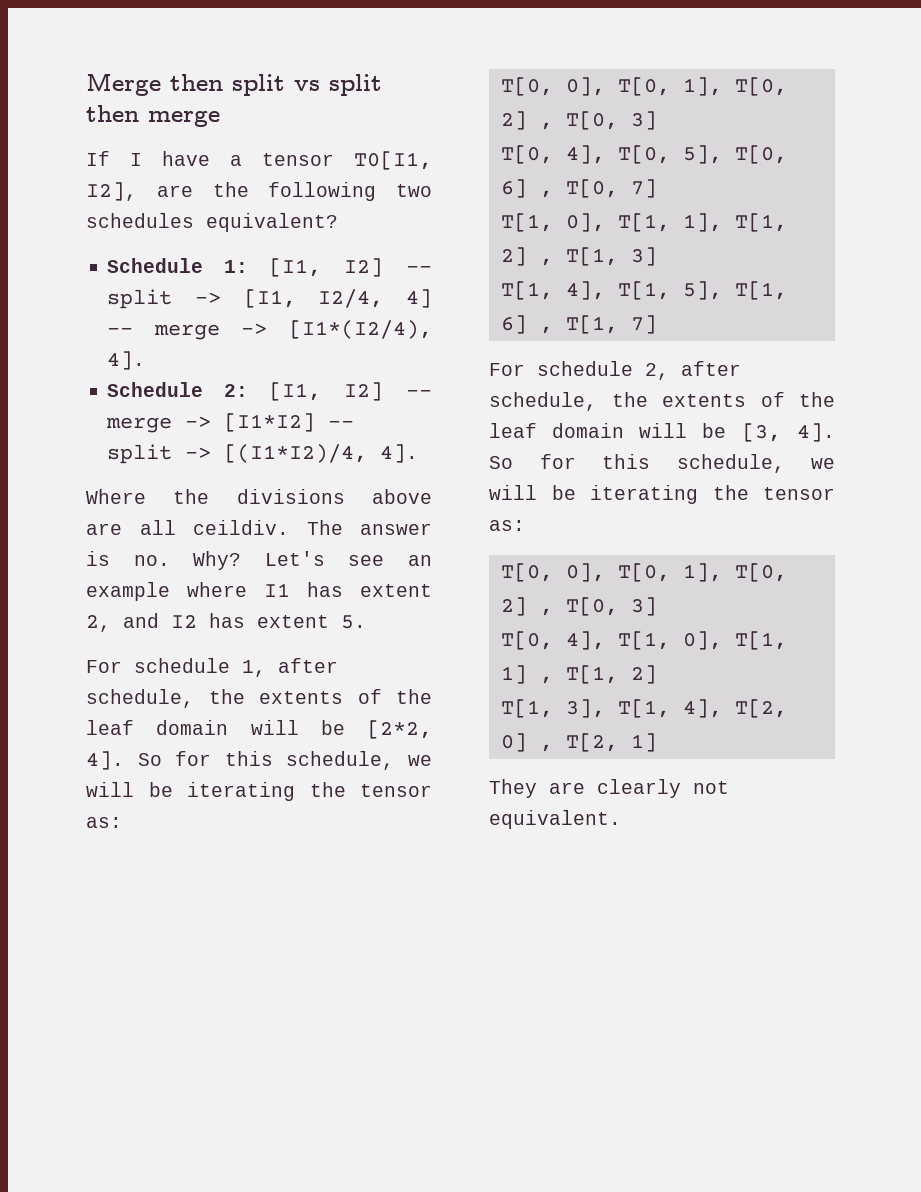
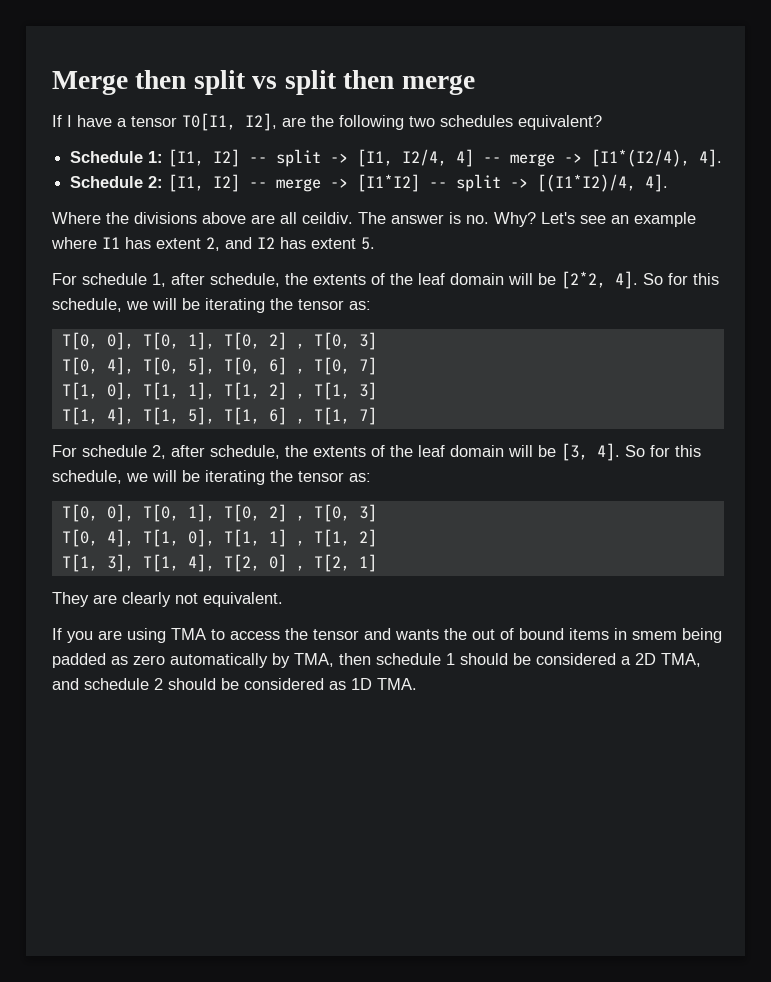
+ If you are using TMA to access the tensor and wants the out of bound items in smem being padded as zero automatically by TMA, then schedule 1 should be considered a 2D TMA, and schedule 2 should be considered as 1D TMA.

